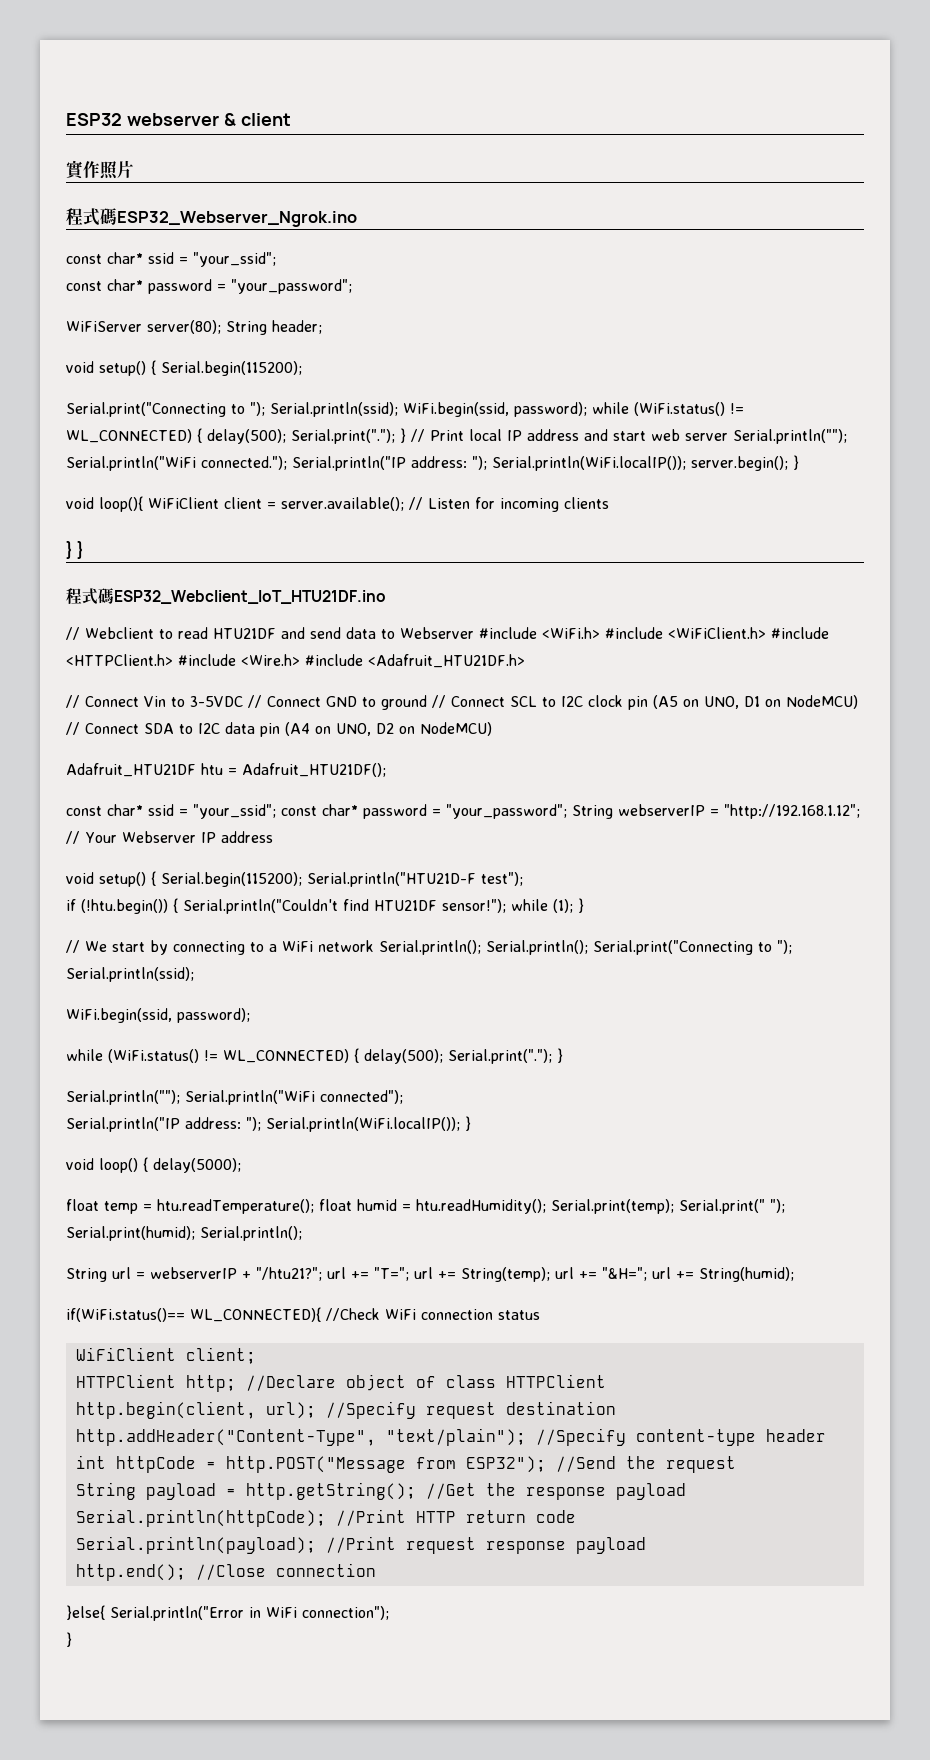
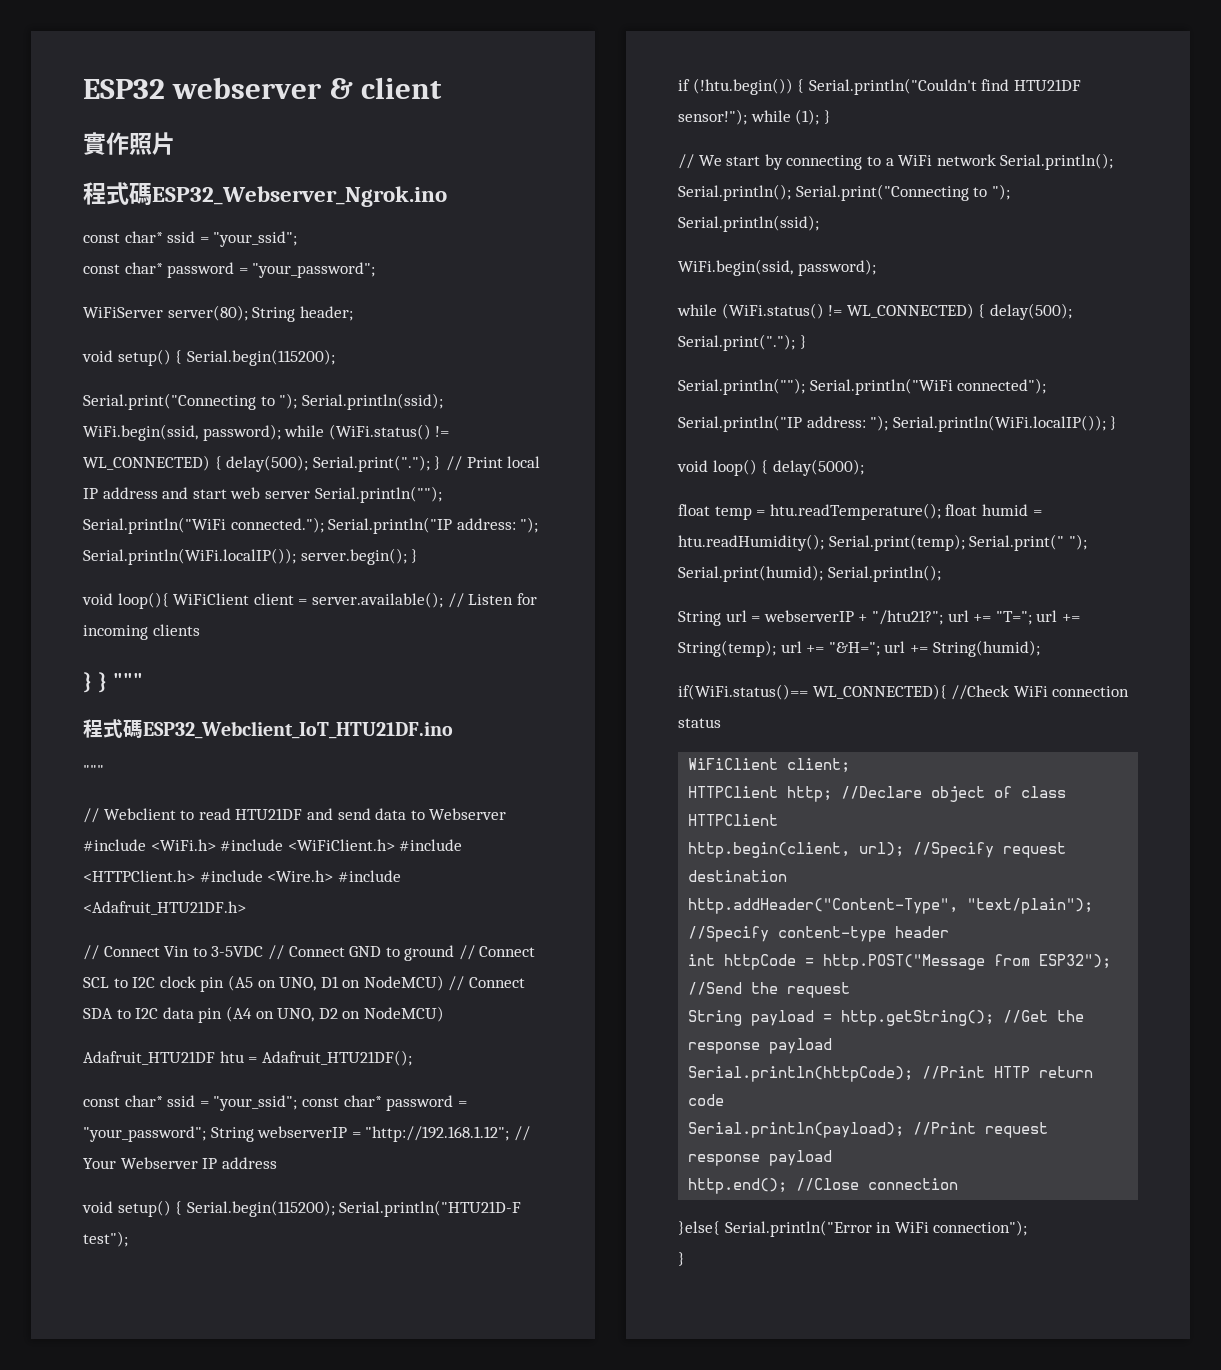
- } }
+ } } """
  程式碼ESP32_Webclient_IoT_HTU21DF.ino
+ """

